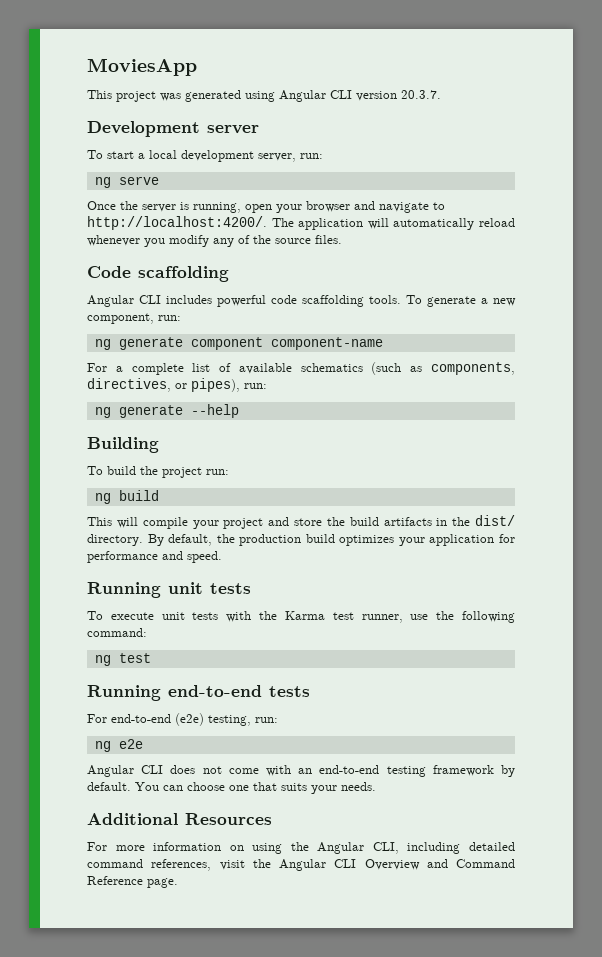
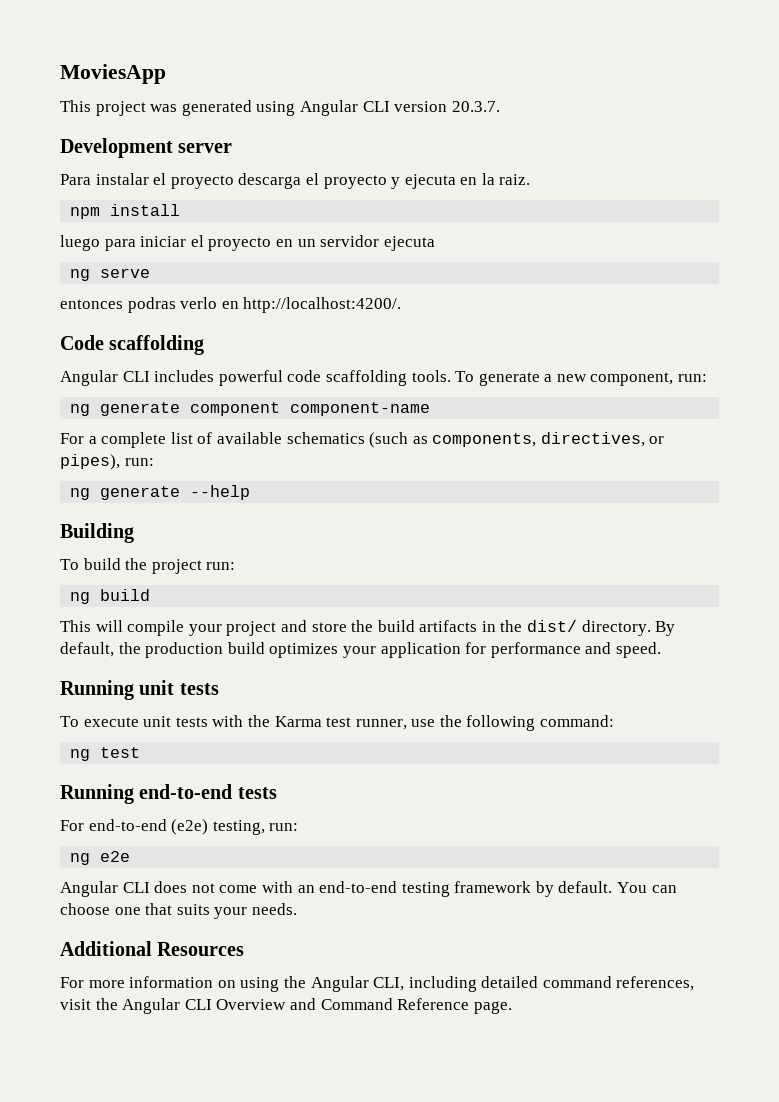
- To start a local development server, run:
+ Para instalar el proyecto descarga el proyecto y ejecuta en la raiz.
+ npm install
+ luego para iniciar el proyecto en un servidor ejecuta
  ng serve
- Once the server is running, open your browser and navigate to http://localhost:4200/. The application will automatically reload whenever you modify any of the source files.
+ entonces podras verlo en http://localhost:4200/.

